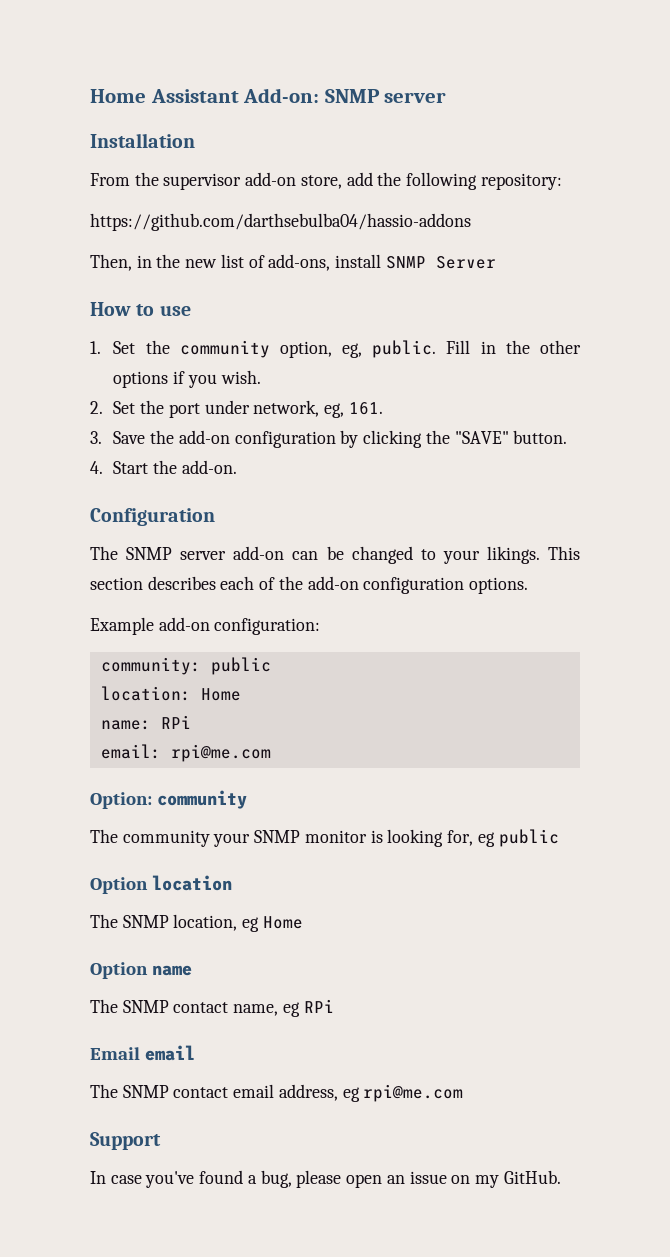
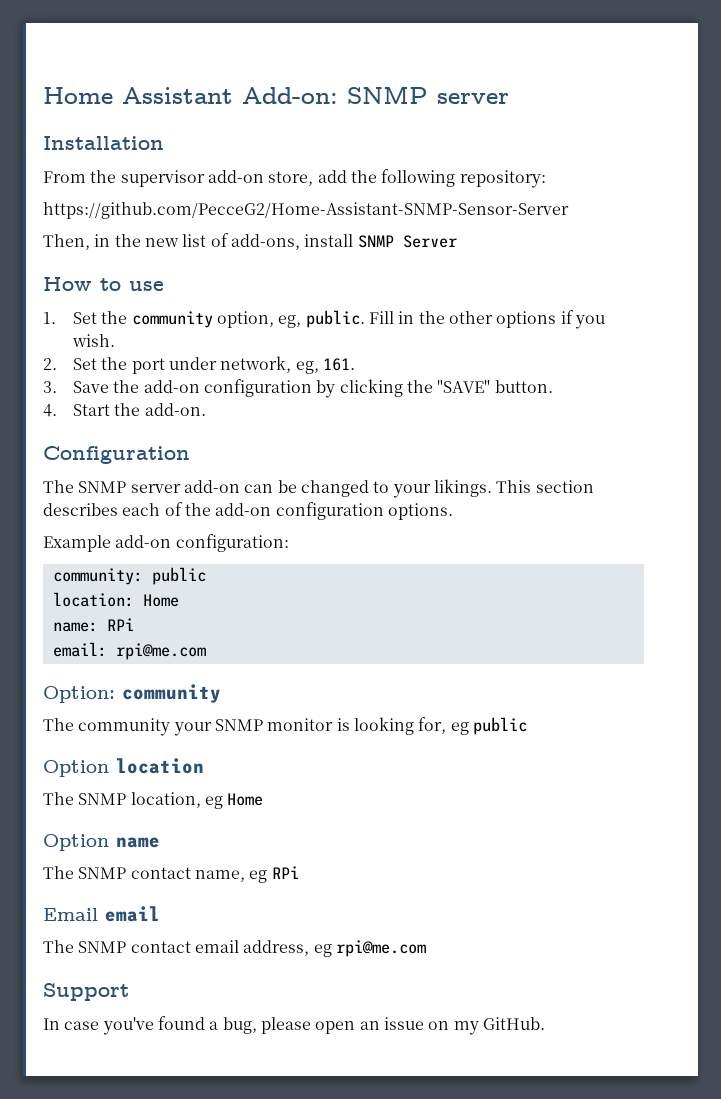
- https://github.com/darthsebulba04/hassio-addons
+ https://github.com/PecceG2/Home-Assistant-SNMP-Sensor-Server

